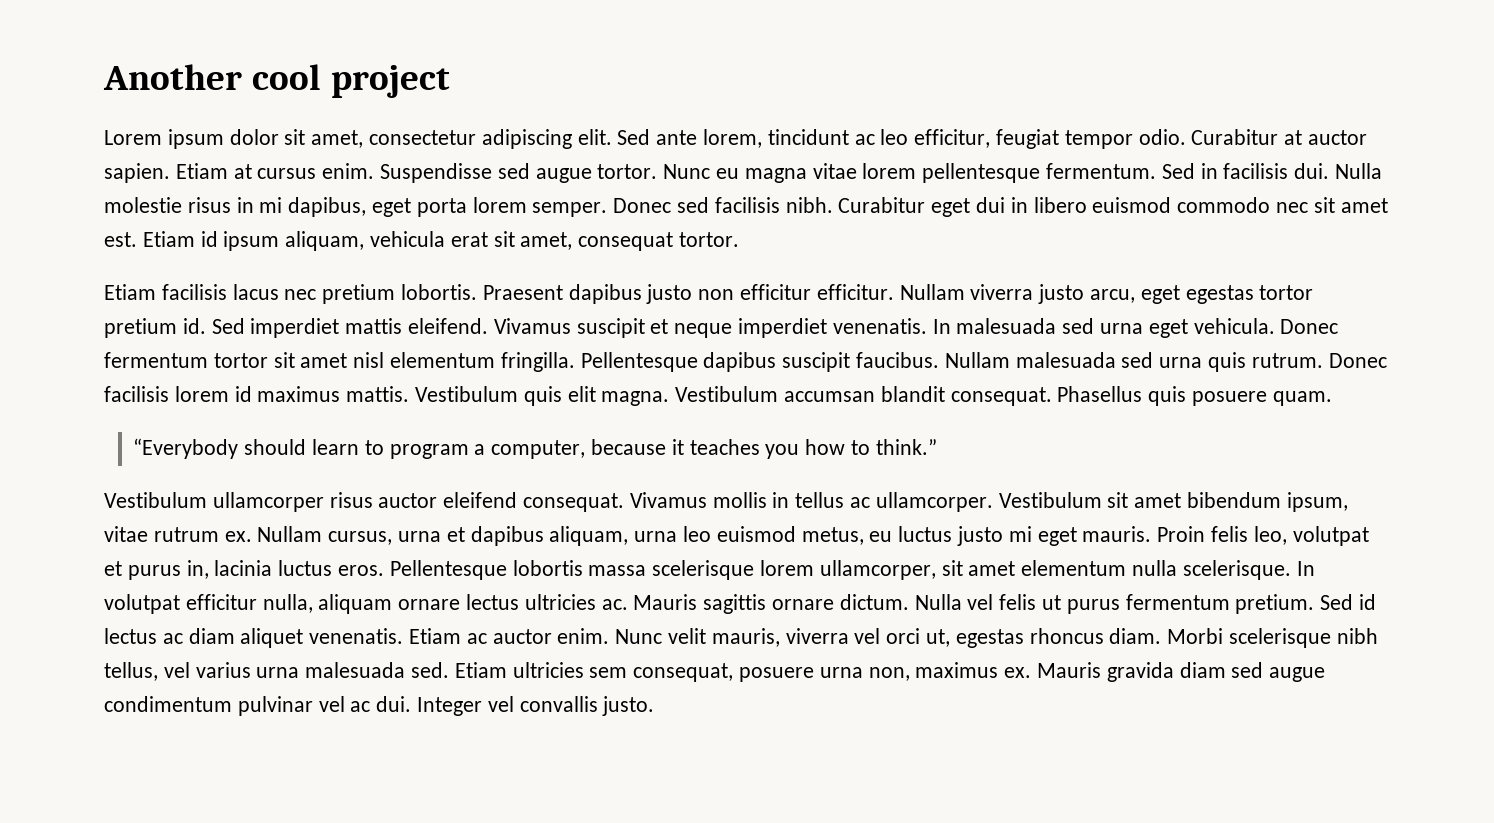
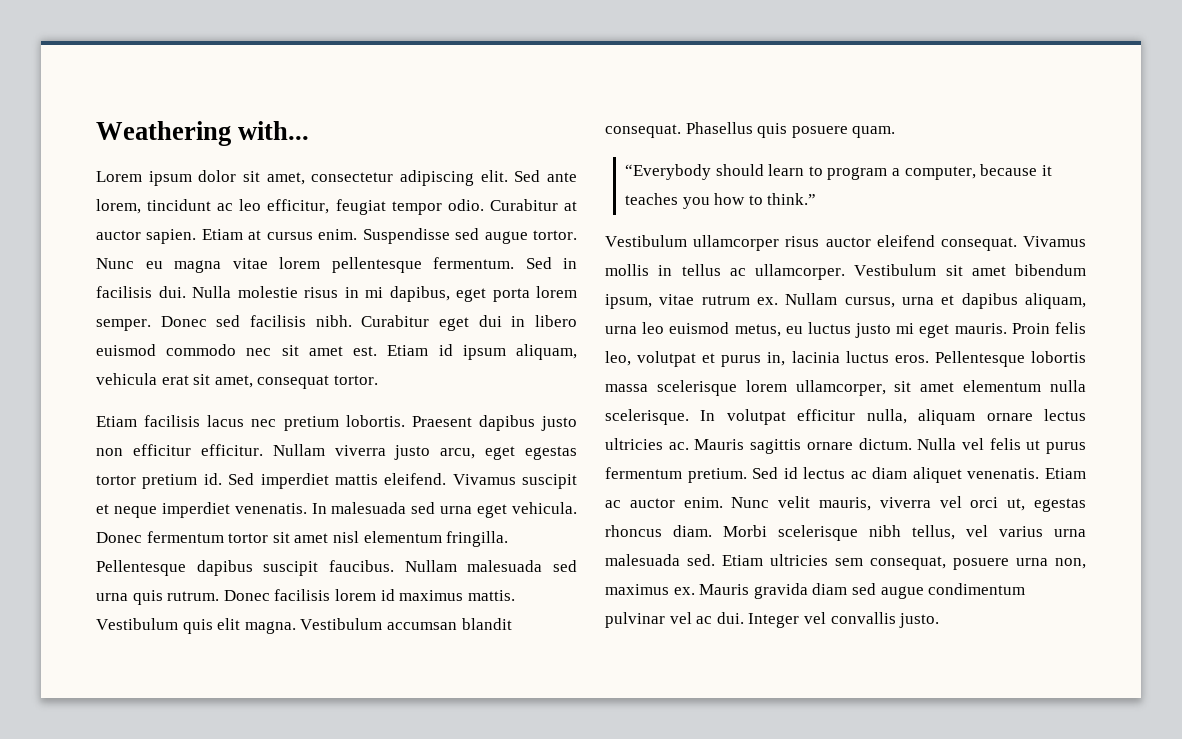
- Another cool project
+ Weathering with...

